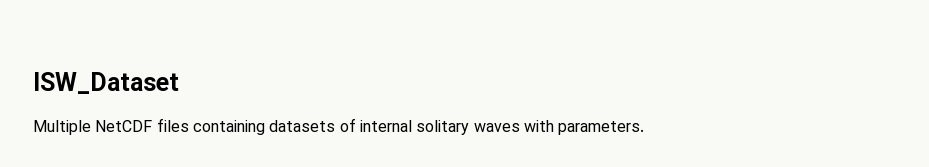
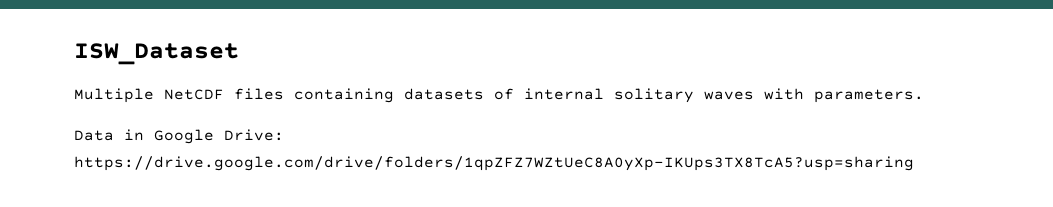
+ Data in Google Drive: https://drive.google.com/drive/folders/1qpZFZ7WZtUeC8A0yXp-IKUps3TX8TcA5?usp=sharing

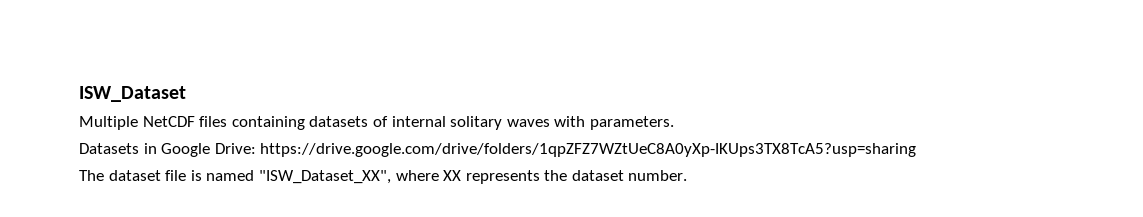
- Data in Google Drive: https://drive.google.com/drive/folders/1qpZFZ7WZtUeC8A0yXp-IKUps3TX8TcA5?usp=sharing
+ Datasets in Google Drive: https://drive.google.com/drive/folders/1qpZFZ7WZtUeC8A0yXp-IKUps3TX8TcA5?usp=sharing
+ The dataset file is named "ISW_Dataset_XX", where XX represents the dataset number.

